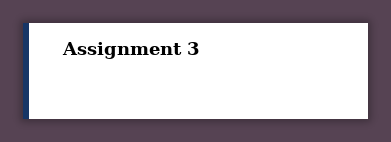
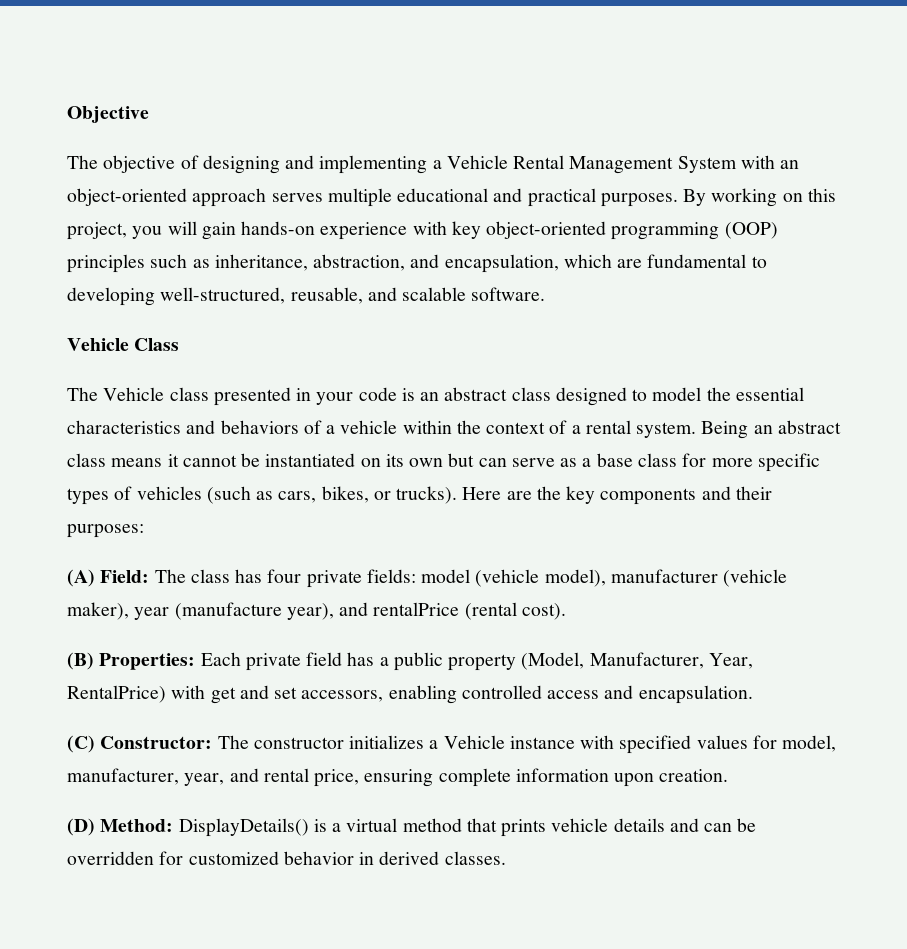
- Assignment 3
+ Objective
+ The objective of designing and implementing a Vehicle Rental Management System with an object-oriented approach serves multiple educational and practical purposes. By working on this project, you will gain hands-on experience with key object-oriented programming (OOP) principles such as inheritance, abstraction, and encapsulation, which are fundamental to developing well-structured, reusable, and scalable software.
+ Vehicle Class
+ The Vehicle class presented in your code is an abstract class designed to model the essential characteristics and behaviors of a vehicle within the context of a rental system. Being an abstract class means it cannot be instantiated on its own but can serve as a base class for more specific types of vehicles (such as cars, bikes, or trucks). Here are the key components and their purposes:
+ (A) Field: The class has four private fields: model (vehicle model), manufacturer (vehicle maker), year (manufacture year), and rentalPrice (rental cost).
+ (B) Properties: Each private field has a public property (Model, Manufacturer, Year, RentalPrice) with get and set accessors, enabling controlled access and encapsulation.
+ (C) Constructor: The constructor initializes a Vehicle instance with specified values for model, manufacturer, year, and rental price, ensuring complete information upon creation.
+ (D) Method: DisplayDetails() is a virtual method that prints vehicle details and can be overridden for customized behavior in derived classes.

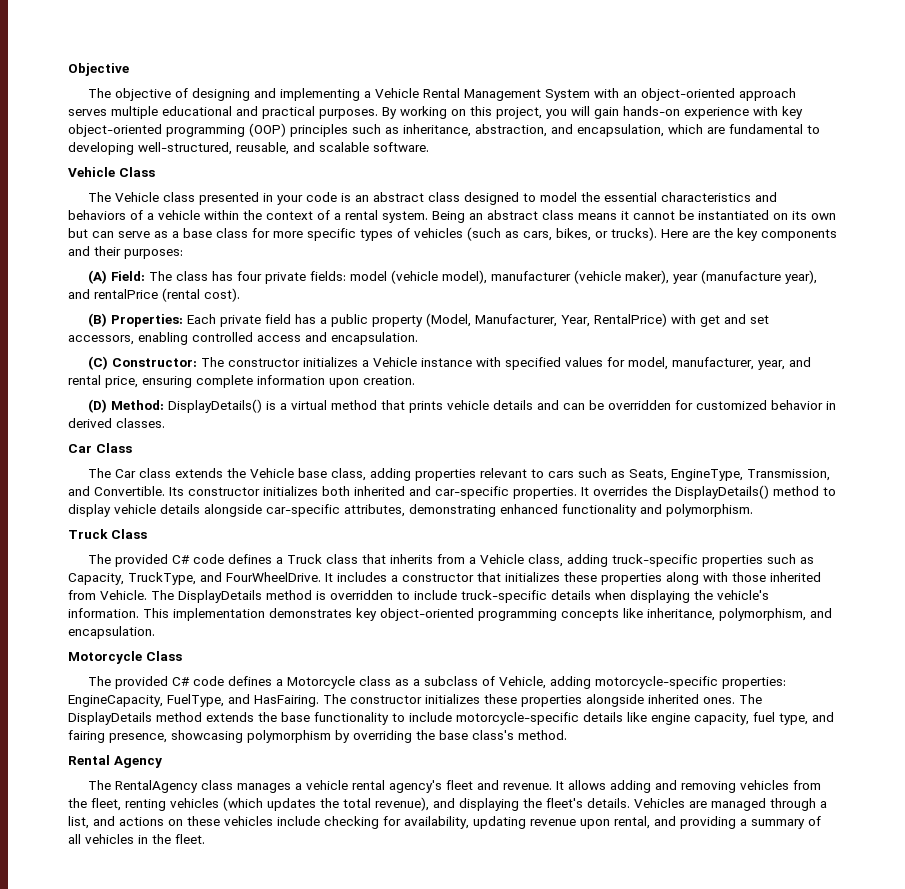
+ Car Class
+ The Car class extends the Vehicle base class, adding properties relevant to cars such as Seats, EngineType, Transmission, and Convertible. Its constructor initializes both inherited and car-specific properties. It overrides the DisplayDetails() method to display vehicle details alongside car-specific attributes, demonstrating enhanced functionality and polymorphism.
+ Truck Class
+ The provided C# code defines a Truck class that inherits from a Vehicle class, adding truck-specific properties such as Capacity, TruckType, and FourWheelDrive. It includes a constructor that initializes these properties along with those inherited from Vehicle. The DisplayDetails method is overridden to include truck-specific details when displaying the vehicle's information. This implementation demonstrates key object-oriented programming concepts like inheritance, polymorphism, and encapsulation.
+ Motorcycle Class
+ The provided C# code defines a Motorcycle class as a subclass of Vehicle, adding motorcycle-specific properties: EngineCapacity, FuelType, and HasFairing. The constructor initializes these properties alongside inherited ones. The DisplayDetails method extends the base functionality to include motorcycle-specific details like engine capacity, fuel type, and fairing presence, showcasing polymorphism by overriding the base class's method.
+ Rental Agency
+ The RentalAgency class manages a vehicle rental agency's fleet and revenue. It allows adding and removing vehicles from the fleet, renting vehicles (which updates the total revenue), and displaying the fleet's details. Vehicles are managed through a list, and actions on these vehicles include checking for availability, updating revenue upon rental, and providing a summary of all vehicles in the fleet.

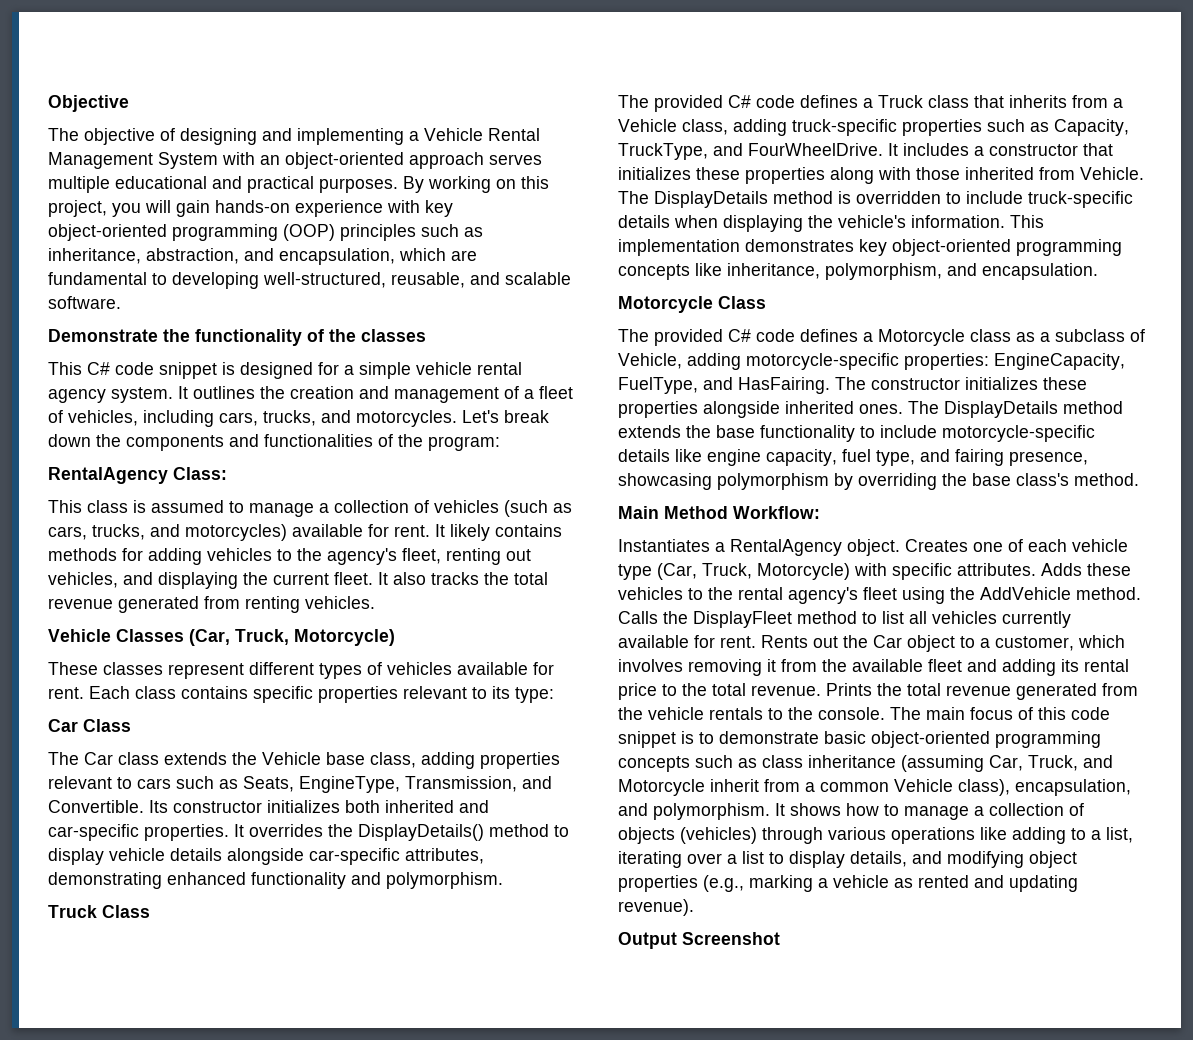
- Vehicle Class
- The Vehicle class presented in your code is an abstract class designed to model the essential characteristics and behaviors of a vehicle within the context of a rental system. Being an abstract class means it cannot be instantiated on its own but can serve as a base class for more specific types of vehicles (such as cars, bikes, or trucks). Here are the key components and their purposes:
- (A) Field: The class has four private fields: model (vehicle model), manufacturer (vehicle maker), year (manufacture year), and rentalPrice (rental cost).
- (B) Properties: Each private field has a public property (Model, Manufacturer, Year, RentalPrice) with get and set accessors, enabling controlled access and encapsulation.
- (C) Constructor: The constructor initializes a Vehicle instance with specified values for model, manufacturer, year, and rental price, ensuring complete information upon creation.
- (D) Method: DisplayDetails() is a virtual method that prints vehicle details and can be overridden for customized behavior in derived classes.
+ Demonstrate the functionality of the classes
+ This C# code snippet is designed for a simple vehicle rental agency system. It outlines the creation and management of a fleet of vehicles, including cars, trucks, and motorcycles. Let's break down the components and functionalities of the program:
+ RentalAgency Class:
+ This class is assumed to manage a collection of vehicles (such as cars, trucks, and motorcycles) available for rent. It likely contains methods for adding vehicles to the agency's fleet, renting out vehicles, and displaying the current fleet. It also tracks the total revenue generated from renting vehicles.
+ Vehicle Classes (Car, Truck, Motorcycle)
+ These classes represent different types of vehicles available for rent. Each class contains specific properties relevant to its type:
- Rental Agency
- The RentalAgency class manages a vehicle rental agency's fleet and revenue. It allows adding and removing vehicles from the fleet, renting vehicles (which updates the total revenue), and displaying the fleet's details. Vehicles are managed through a list, and actions on these vehicles include checking for availability, updating revenue upon rental, and providing a summary of all vehicles in the fleet.
+ Main Method Workflow:
+ Instantiates a RentalAgency object. Creates one of each vehicle type (Car, Truck, Motorcycle) with specific attributes. Adds these vehicles to the rental agency's fleet using the AddVehicle method. Calls the DisplayFleet method to list all vehicles currently available for rent. Rents out the Car object to a customer, which involves removing it from the available fleet and adding its rental price to the total revenue. Prints the total revenue generated from the vehicle rentals to the console. The main focus of this code snippet is to demonstrate basic object-oriented programming concepts such as class inheritance (assuming Car, Truck, and Motorcycle inherit from a common Vehicle class), encapsulation, and polymorphism. It shows how to manage a collection of objects (vehicles) through various operations like adding to a list, iterating over a list to display details, and modifying object properties (e.g., marking a vehicle as rented and updating revenue).
+ Output Screenshot

